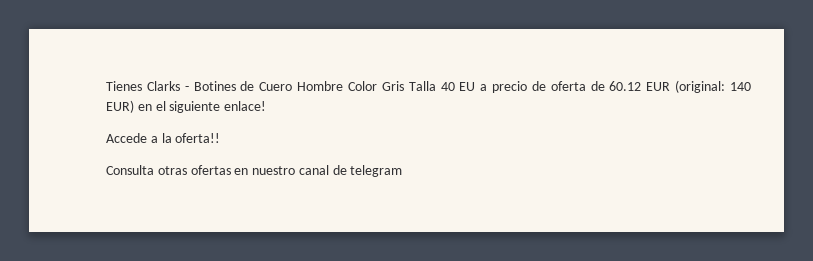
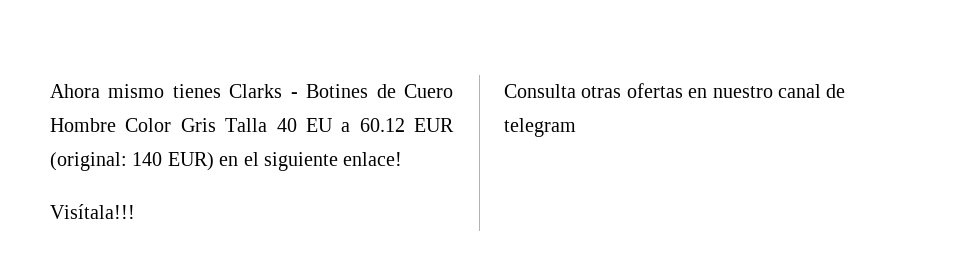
- Tienes Clarks - Botines de Cuero Hombre Color Gris Talla 40 EU a precio de oferta de 60.12 EUR (original: 140 EUR) en el siguiente enlace!
+ Ahora mismo tienes Clarks - Botines de Cuero Hombre Color Gris Talla 40 EU a 60.12 EUR (original: 140 EUR) en el siguiente enlace!
- Accede a la oferta!!
+ Visítala!!!

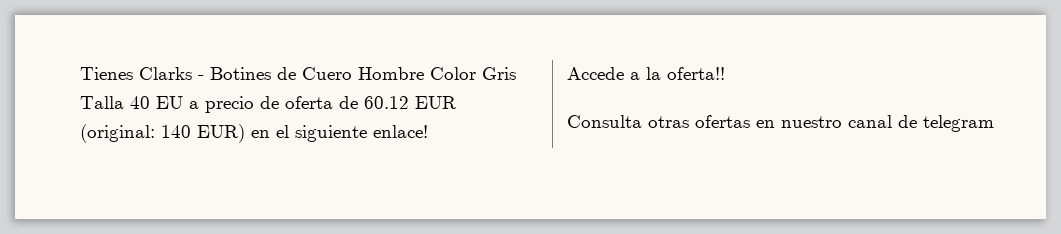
- Ahora mismo tienes Clarks - Botines de Cuero Hombre Color Gris Talla 40 EU a 60.12 EUR (original: 140 EUR) en el siguiente enlace!
+ Tienes Clarks - Botines de Cuero Hombre Color Gris Talla 40 EU a precio de oferta de 60.12 EUR (original: 140 EUR) en el siguiente enlace!
- Visítala!!!
+ Accede a la oferta!!

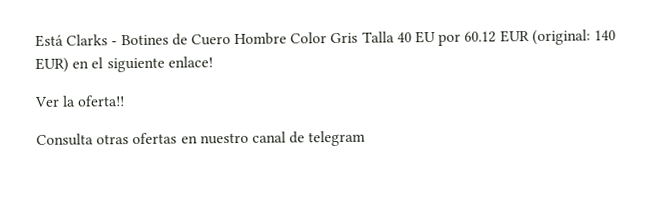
- Tienes Clarks - Botines de Cuero Hombre Color Gris Talla 40 EU a precio de oferta de 60.12 EUR (original: 140 EUR) en el siguiente enlace!
+ Está Clarks - Botines de Cuero Hombre Color Gris Talla 40 EU por 60.12 EUR (original: 140 EUR) en el siguiente enlace!
- Accede a la oferta!!
+ Ver la oferta!!

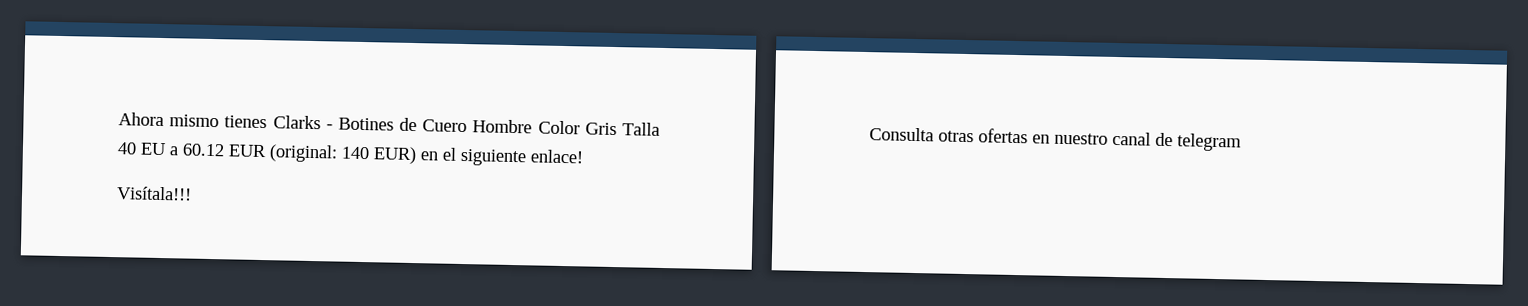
- Está Clarks - Botines de Cuero Hombre Color Gris Talla 40 EU por 60.12 EUR (original: 140 EUR) en el siguiente enlace!
+ Ahora mismo tienes Clarks - Botines de Cuero Hombre Color Gris Talla 40 EU a 60.12 EUR (original: 140 EUR) en el siguiente enlace!
- Ver la oferta!!
+ Visítala!!!

